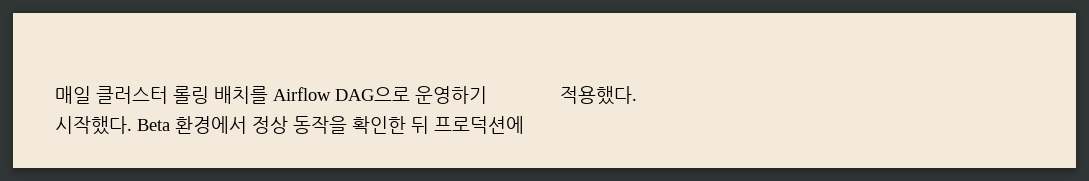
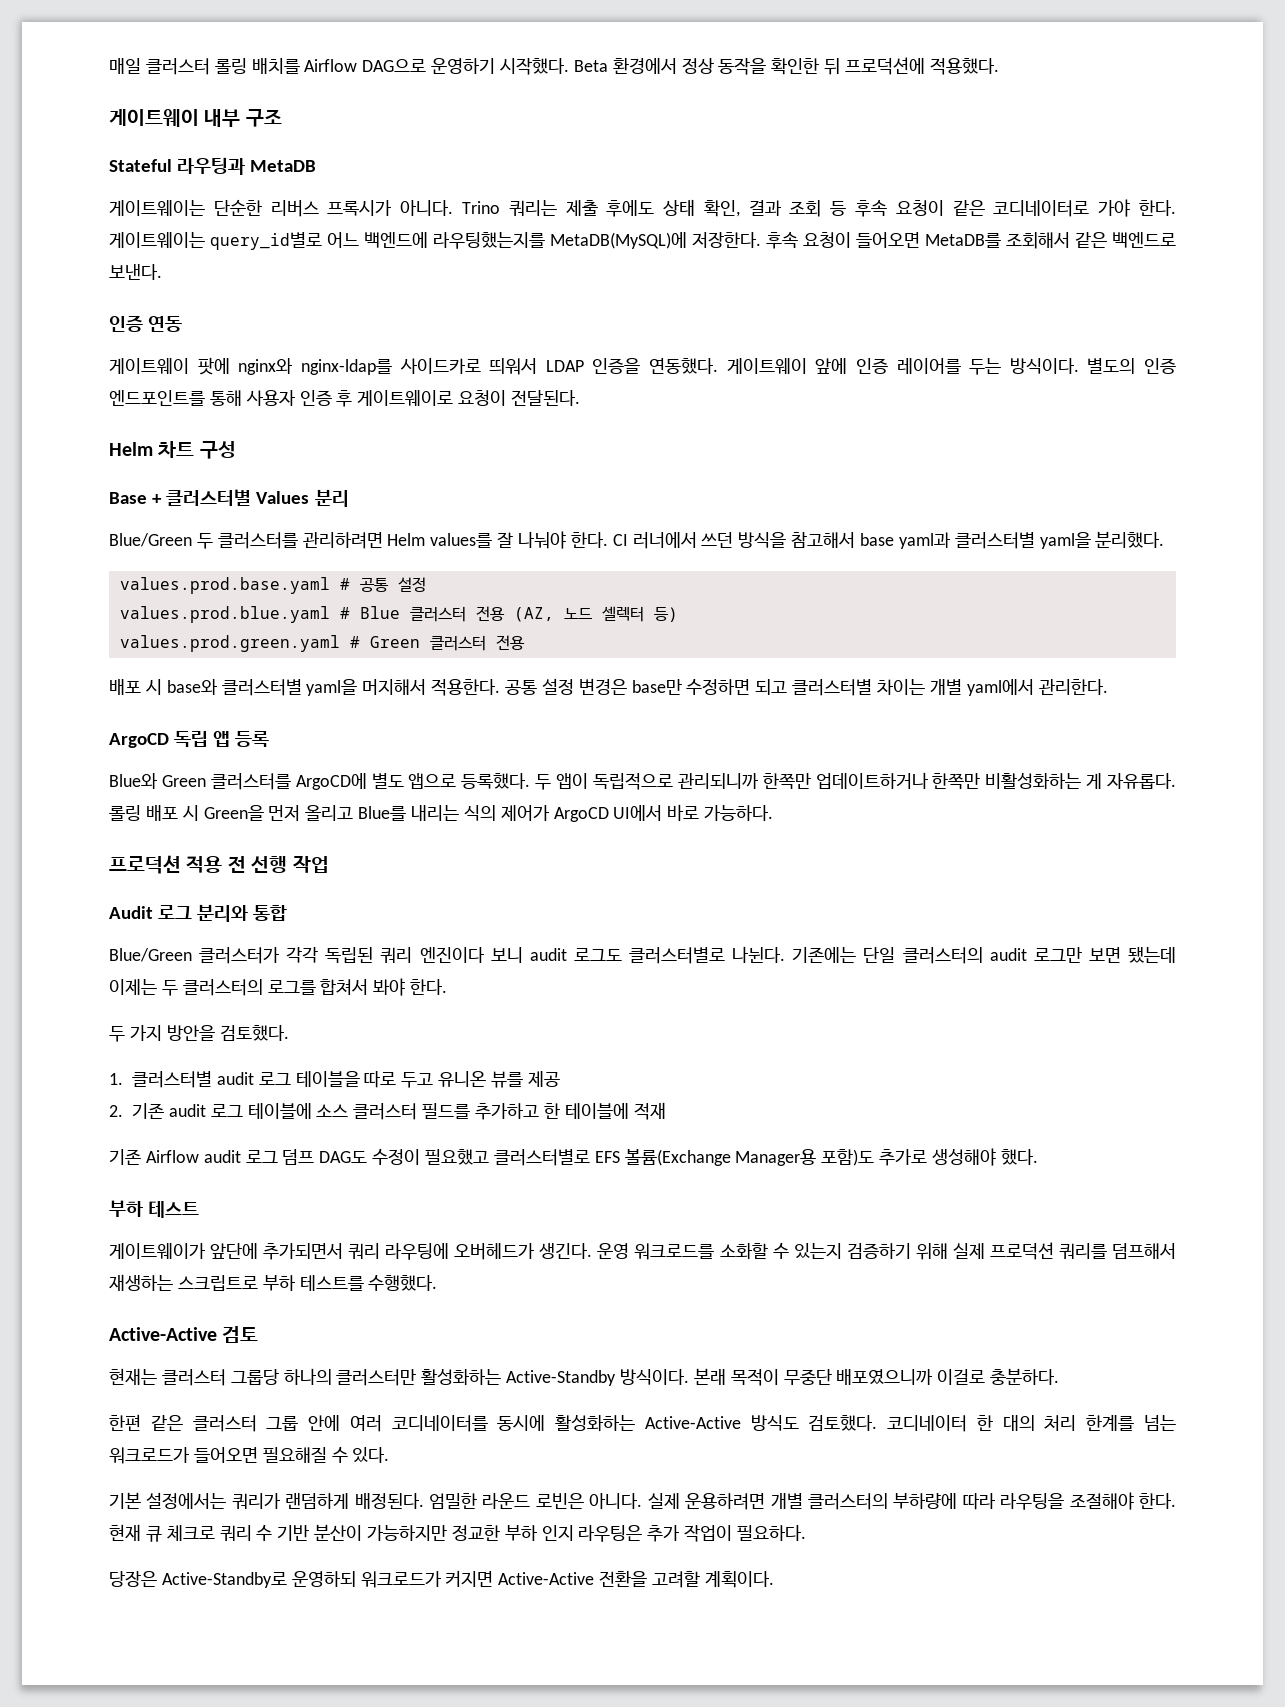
+ 게이트웨이 내부 구조
+ Stateful 라우팅과 MetaDB
+ 게이트웨이는 단순한 리버스 프록시가 아니다. Trino 쿼리는 제출 후에도 상태 확인, 결과 조회 등 후속 요청이 같은 코디네이터로 가야 한다. 게이트웨이는 query_id별로 어느 백엔드에 라우팅했는지를 MetaDB(MySQL)에 저장한다. 후속 요청이 들어오면 MetaDB를 조회해서 같은 백엔드로 보낸다.
+ 인증 연동
+ 게이트웨이 팟에 nginx와 nginx-ldap를 사이드카로 띄워서 LDAP 인증을 연동했다. 게이트웨이 앞에 인증 레이어를 두는 방식이다. 별도의 인증 엔드포인트를 통해 사용자 인증 후 게이트웨이로 요청이 전달된다.
+ Helm 차트 구성
+ Base + 클러스터별 Values 분리
+ Blue/Green 두 클러스터를 관리하려면 Helm values를 잘 나눠야 한다. CI 러너에서 쓰던 방식을 참고해서 base yaml과 클러스터별 yaml을 분리했다.
+ values.prod.base.yaml # 공통 설정
+ values.prod.blue.yaml # Blue 클러스터 전용 (AZ, 노드 셀렉터 등)
+ values.prod.green.yaml # Green 클러스터 전용
+ 배포 시 base와 클러스터별 yaml을 머지해서 적용한다. 공통 설정 변경은 base만 수정하면 되고 클러스터별 차이는 개별 yaml에서 관리한다.
+ ArgoCD 독립 앱 등록
+ Blue와 Green 클러스터를 ArgoCD에 별도 앱으로 등록했다. 두 앱이 독립적으로 관리되니까 한쪽만 업데이트하거나 한쪽만 비활성화하는 게 자유롭다. 롤링 배포 시 Green을 먼저 올리고 Blue를 내리는 식의 제어가 ArgoCD UI에서 바로 가능하다.
+ 프로덕션 적용 전 선행 작업
+ Audit 로그 분리와 통합
+ Blue/Green 클러스터가 각각 독립된 쿼리 엔진이다 보니 audit 로그도 클러스터별로 나뉜다. 기존에는 단일 클러스터의 audit 로그만 보면 됐는데 이제는 두 클러스터의 로그를 합쳐서 봐야 한다.
+ 두 가지 방안을 검토했다.
+ 1. 클러스터별 audit 로그 테이블을 따로 두고 유니온 뷰를 제공
+ 2. 기존 audit 로그 테이블에 소스 클러스터 필드를 추가하고 한 테이블에 적재
+ 기존 Airflow audit 로그 덤프 DAG도 수정이 필요했고 클러스터별로 EFS 볼륨(Exchange Manager용 포함)도 추가로 생성해야 했다.
+ 부하 테스트
+ 게이트웨이가 앞단에 추가되면서 쿼리 라우팅에 오버헤드가 생긴다. 운영 워크로드를 소화할 수 있는지 검증하기 위해 실제 프로덕션 쿼리를 덤프해서 재생하는 스크립트로 부하 테스트를 수행했다.
+ Active-Active 검토
+ 현재는 클러스터 그룹당 하나의 클러스터만 활성화하는 Active-Standby 방식이다. 본래 목적이 무중단 배포였으니까 이걸로 충분하다.
+ 한편 같은 클러스터 그룹 안에 여러 코디네이터를 동시에 활성화하는 Active-Active 방식도 검토했다. 코디네이터 한 대의 처리 한계를 넘는 워크로드가 들어오면 필요해질 수 있다.
+ 기본 설정에서는 쿼리가 랜덤하게 배정된다. 엄밀한 라운드 로빈은 아니다. 실제 운용하려면 개별 클러스터의 부하량에 따라 라우팅을 조절해야 한다. 현재 큐 체크로 쿼리 수 기반 분산이 가능하지만 정교한 부하 인지 라우팅은 추가 작업이 필요하다.
+ 당장은 Active-Standby로 운영하되 워크로드가 커지면 Active-Active 전환을 고려할 계획이다.

